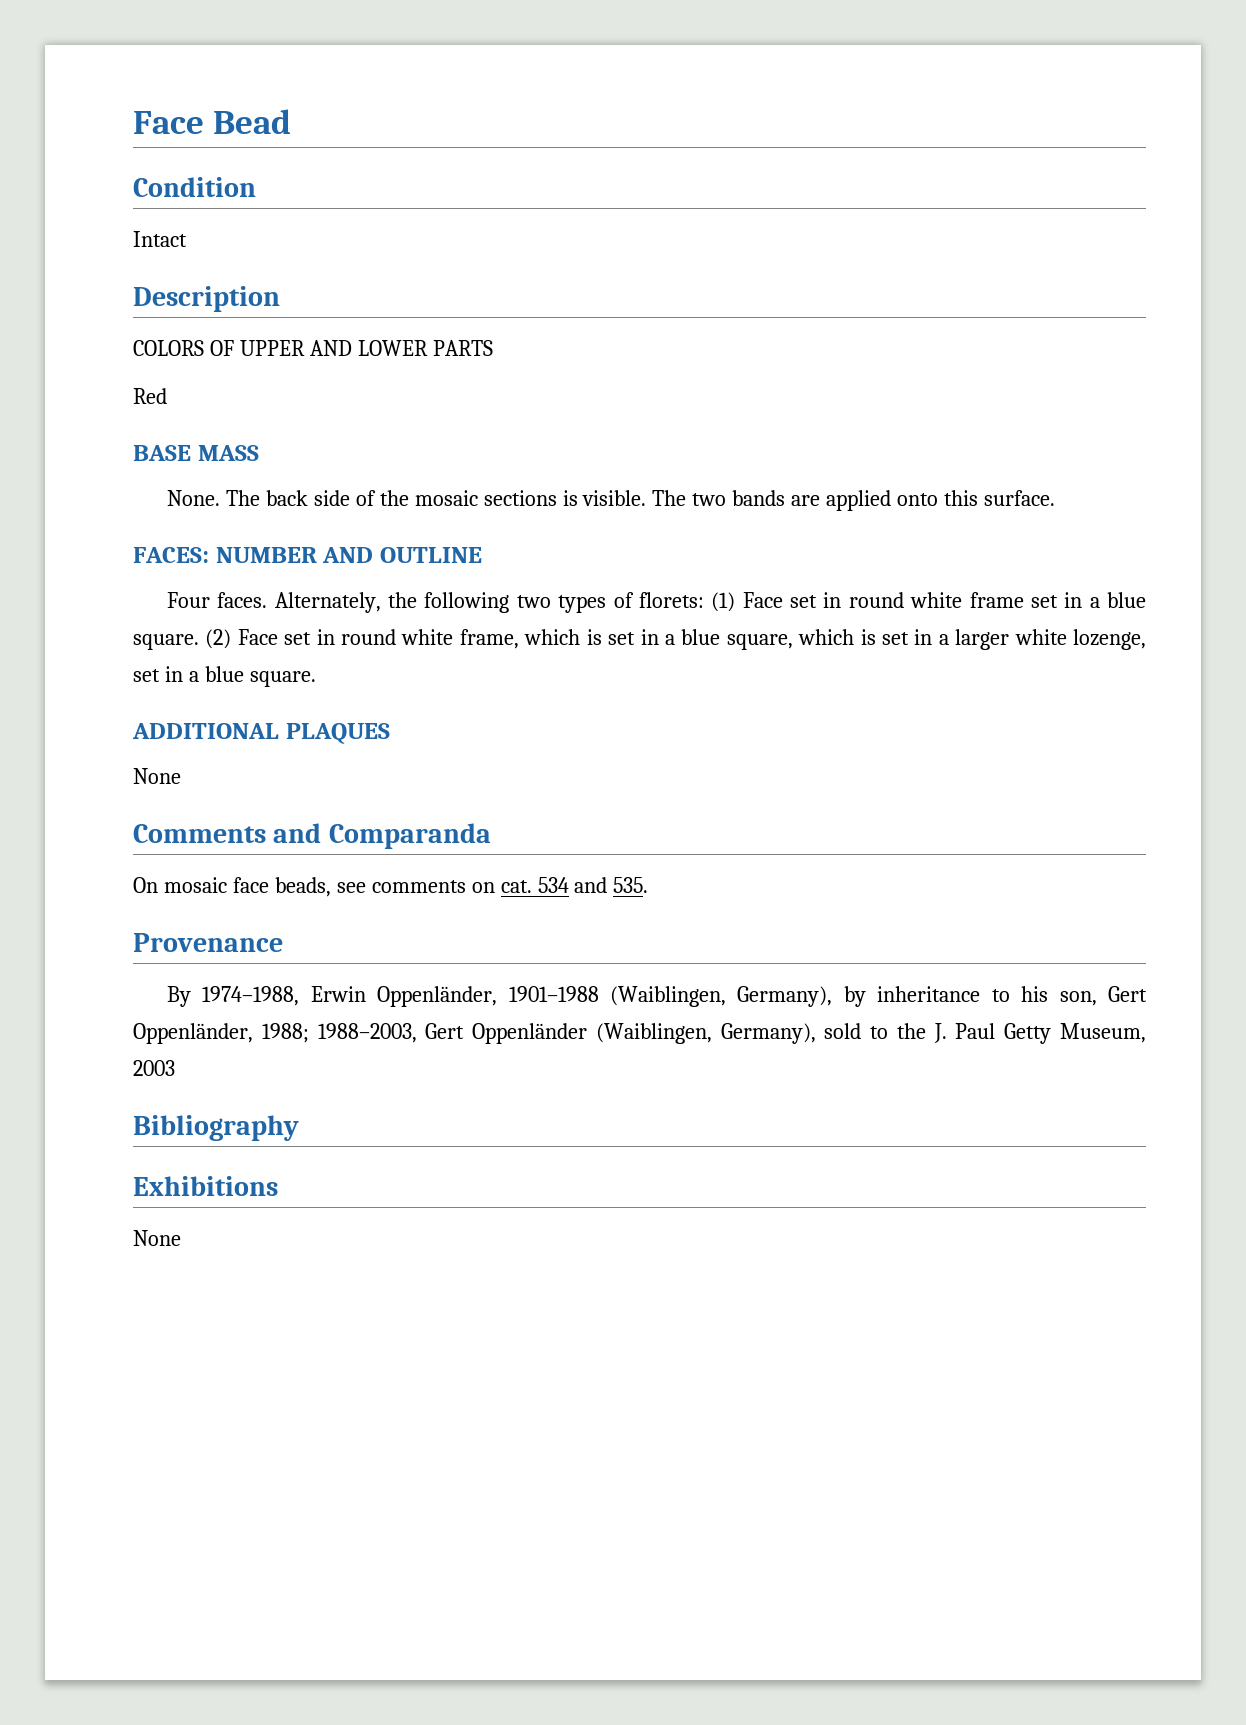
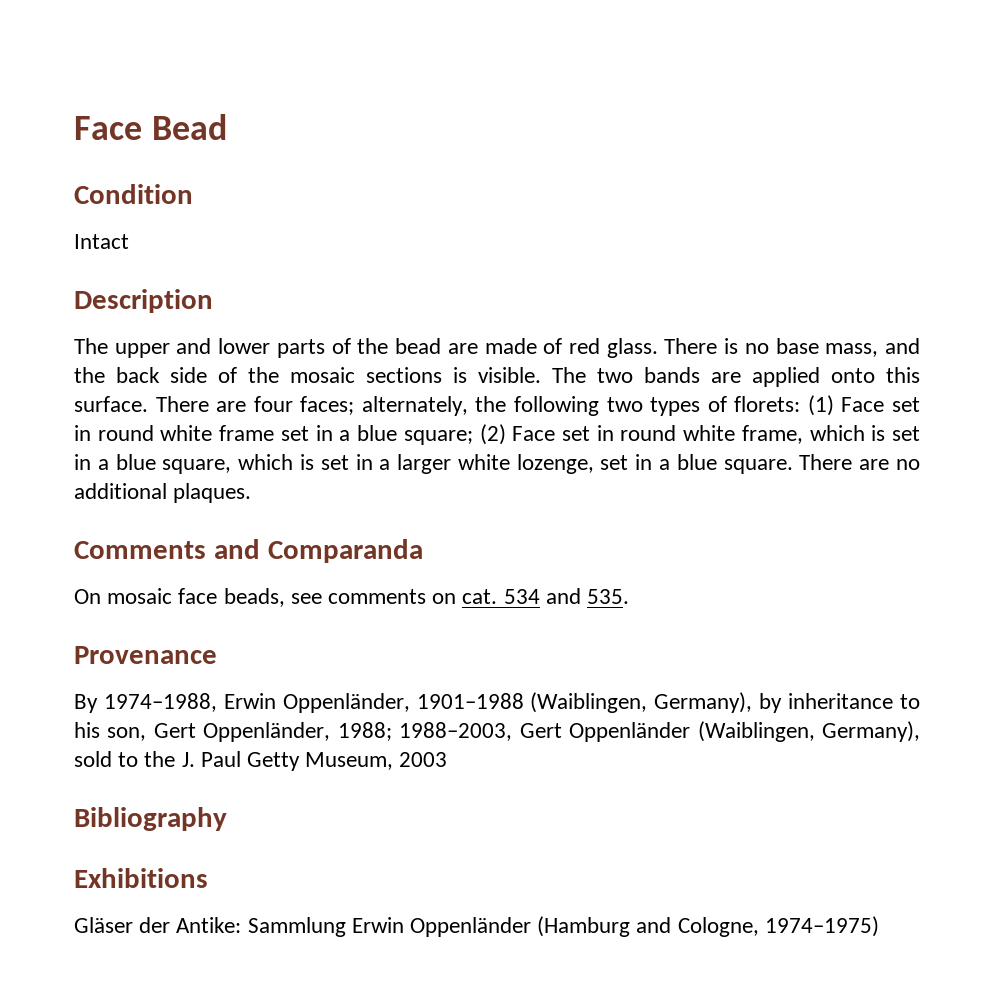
- COLORS OF UPPER AND LOWER PARTS
- Red
- BASE MASS
- None. The back side of the mosaic sections is visible.
+ The upper and lower parts of the bead are made of red glass. There is no base mass, and the back side of the mosaic sections is visible.
- The two bands are applied onto this surface.
- FACES: NUMBER AND OUTLINE
- Four faces. Alternately, the following two types of florets: (1) Face set in round white frame set in a blue square. (2) Face set in round white frame, which is set in a blue square, which is set in a larger white lozenge, set in a blue square.
- ADDITIONAL PLAQUES
- None
+ The two bands are applied onto this surface. There are four faces; alternately, the following two types of florets: (1) Face set in round white frame set in a blue square; (2) Face set in round white frame, which is set in a blue square, which is set in a larger white lozenge, set in a blue square. There are no additional plaques.
  Exhibitions
- None
+ Gläser der Antike: Sammlung Erwin Oppenländer (Hamburg and Cologne, 1974–1975)

